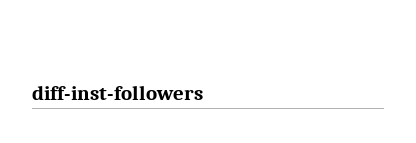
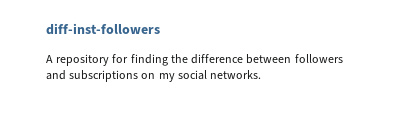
+ A repository for finding the difference between followers and subscriptions on my social networks.

